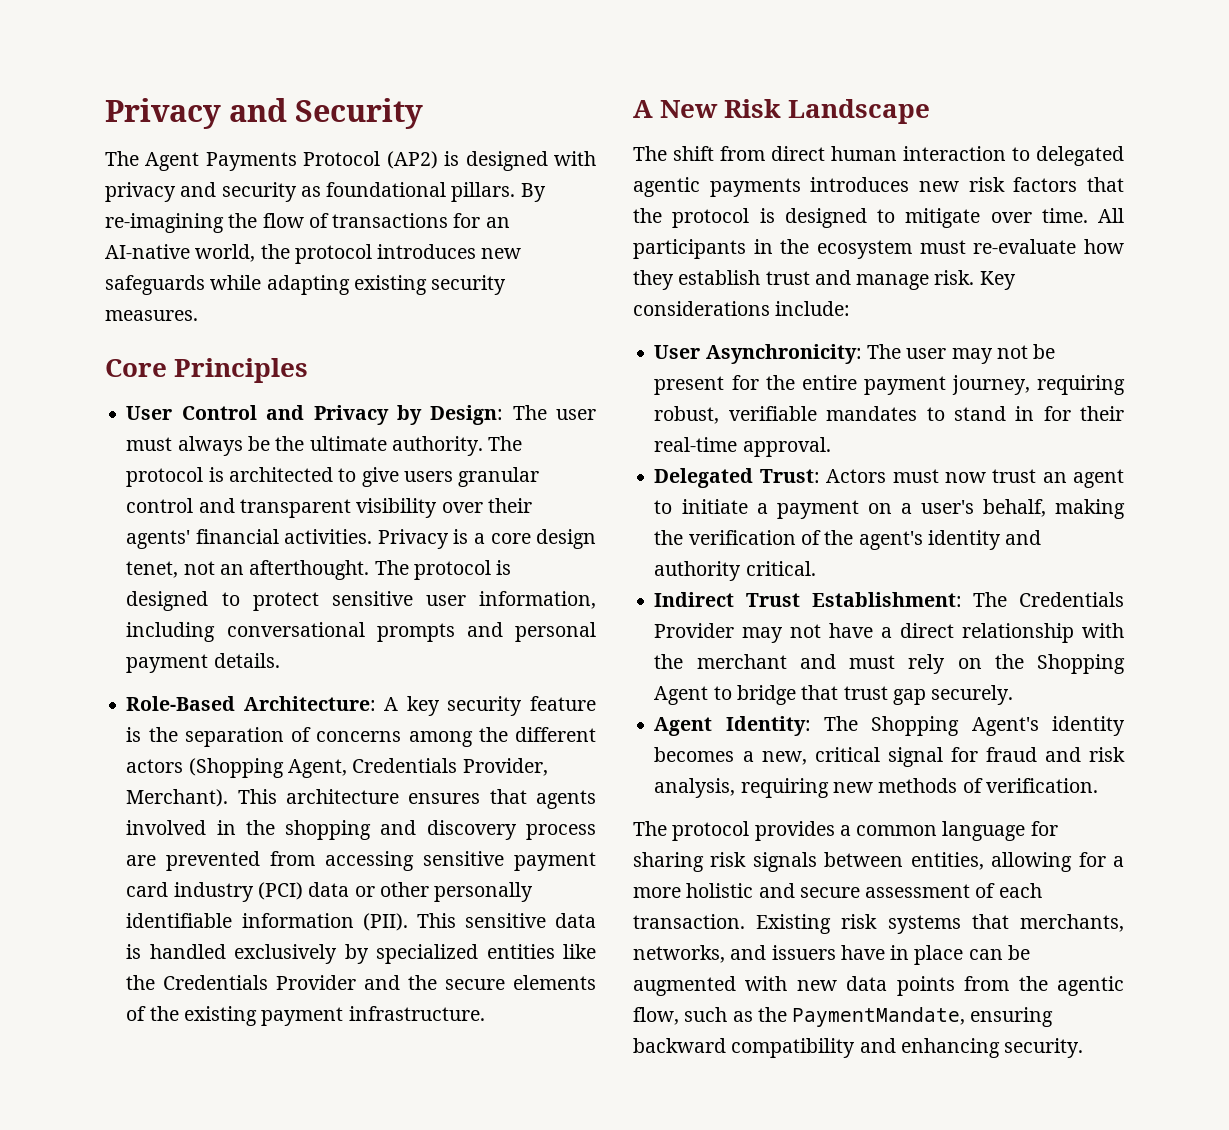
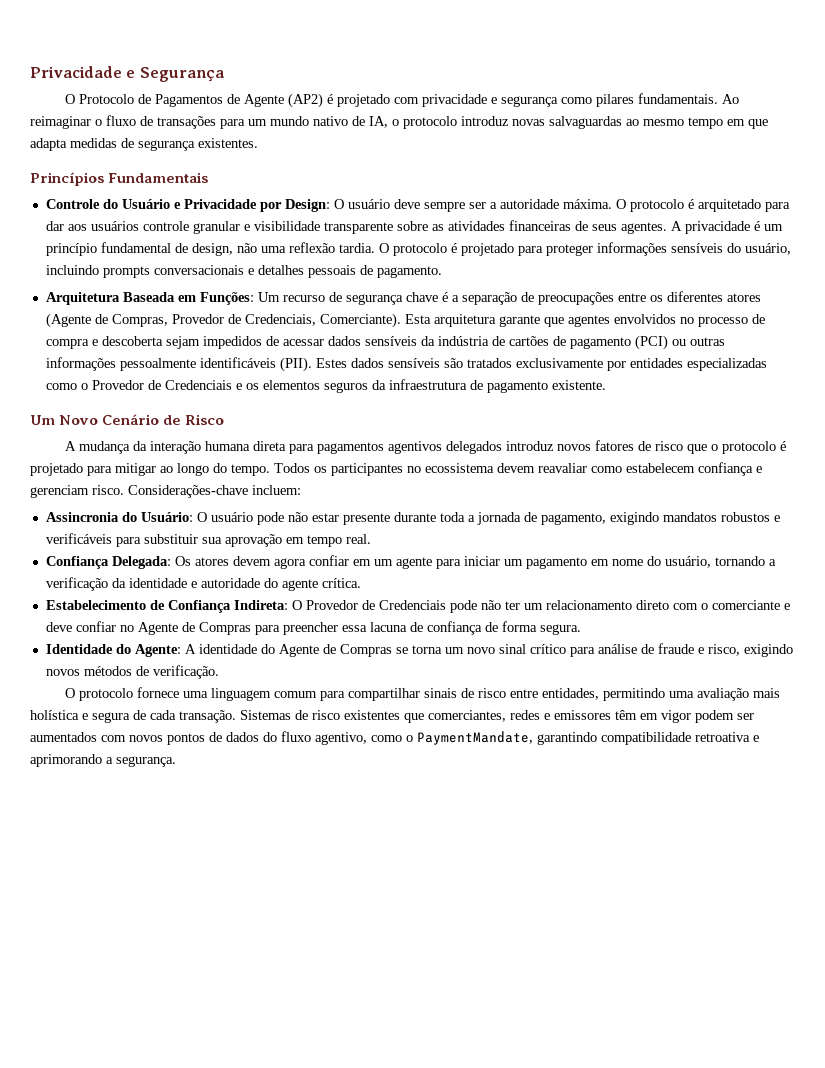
- Privacy and Security
- The Agent Payments Protocol (AP2) is designed with privacy and security as foundational pillars. By re-imagining the flow of transactions for an AI-native world, the protocol introduces new safeguards while adapting existing security measures.
- Core Principles
- User Control and Privacy by Design: The user must always be the ultimate authority. The protocol is architected to give users granular control and transparent visibility over their agents' financial activities. Privacy is a core design tenet, not an afterthought. The protocol is designed to protect sensitive user information, including conversational prompts and personal payment details.
- Role-Based Architecture: A key security feature is the separation of concerns among the different actors (Shopping Agent, Credentials Provider, Merchant). This architecture ensures that agents involved in the shopping and discovery process are prevented from accessing sensitive payment card industry (PCI) data or other personally identifiable information (PII). This sensitive data is handled exclusively by specialized entities like the Credentials Provider and the secure elements of the existing payment infrastructure.
- A New Risk Landscape
- The shift from direct human interaction to delegated agentic payments introduces new risk factors that the protocol is designed to mitigate over time. All participants in the ecosystem must re-evaluate how they establish trust and manage risk. Key considerations include:
- User Asynchronicity: The user may not be present for the entire payment journey, requiring robust, verifiable mandates to stand in for their real-time approval.
- Delegated Trust: Actors must now trust an agent to initiate a payment on a user's behalf, making the verification of the agent's identity and authority critical.
- Indirect Trust Establishment: The Credentials Provider may not have a direct relationship with the merchant and must rely on the Shopping Agent to bridge that trust gap securely.
- Agent Identity: The Shopping Agent's identity becomes a new, critical signal for fraud and risk analysis, requiring new methods of verification.
- The protocol provides a common language for sharing risk signals between entities, allowing for a more holistic and secure assessment of each transaction. Existing risk systems that merchants, networks, and issuers have in place can be augmented with new data points from the agentic flow, such as the PaymentMandate, ensuring backward compatibility and enhancing security.
+ Privacidade e Segurança
+ O Protocolo de Pagamentos de Agente (AP2) é projetado com privacidade e segurança como pilares fundamentais. Ao reimaginar o fluxo de transações para um mundo nativo de IA, o protocolo introduz novas salvaguardas ao mesmo tempo em que adapta medidas de segurança existentes.
+ Princípios Fundamentais
+ Controle do Usuário e Privacidade por Design: O usuário deve sempre ser a autoridade máxima. O protocolo é arquitetado para dar aos usuários controle granular e visibilidade transparente sobre as atividades financeiras de seus agentes. A privacidade é um princípio fundamental de design, não uma reflexão tardia. O protocolo é projetado para proteger informações sensíveis do usuário, incluindo prompts conversacionais e detalhes pessoais de pagamento.
+ Arquitetura Baseada em Funções: Um recurso de segurança chave é a separação de preocupações entre os diferentes atores (Agente de Compras, Provedor de Credenciais, Comerciante). Esta arquitetura garante que agentes envolvidos no processo de compra e descoberta sejam impedidos de acessar dados sensíveis da indústria de cartões de pagamento (PCI) ou outras informações pessoalmente identificáveis (PII). Estes dados sensíveis são tratados exclusivamente por entidades especializadas como o Provedor de Credenciais e os elementos seguros da infraestrutura de pagamento existente.
+ Um Novo Cenário de Risco
+ A mudança da interação humana direta para pagamentos agentivos delegados introduz novos fatores de risco que o protocolo é projetado para mitigar ao longo do tempo. Todos os participantes no ecossistema devem reavaliar como estabelecem confiança e gerenciam risco. Considerações-chave incluem:
+ Assincronia do Usuário: O usuário pode não estar presente durante toda a jornada de pagamento, exigindo mandatos robustos e verificáveis para substituir sua aprovação em tempo real.
+ Confiança Delegada: Os atores devem agora confiar em um agente para iniciar um pagamento em nome do usuário, tornando a verificação da identidade e autoridade do agente crítica.
+ Estabelecimento de Confiança Indireta: O Provedor de Credenciais pode não ter um relacionamento direto com o comerciante e deve confiar no Agente de Compras para preencher essa lacuna de confiança de forma segura.
+ Identidade do Agente: A identidade do Agente de Compras se torna um novo sinal crítico para análise de fraude e risco, exigindo novos métodos de verificação.
+ O protocolo fornece uma linguagem comum para compartilhar sinais de risco entre entidades, permitindo uma avaliação mais holística e segura de cada transação. Sistemas de risco existentes que comerciantes, redes e emissores têm em vigor podem ser aumentados com novos pontos de dados do fluxo agentivo, como o PaymentMandate, garantindo compatibilidade retroativa e aprimorando a segurança.

